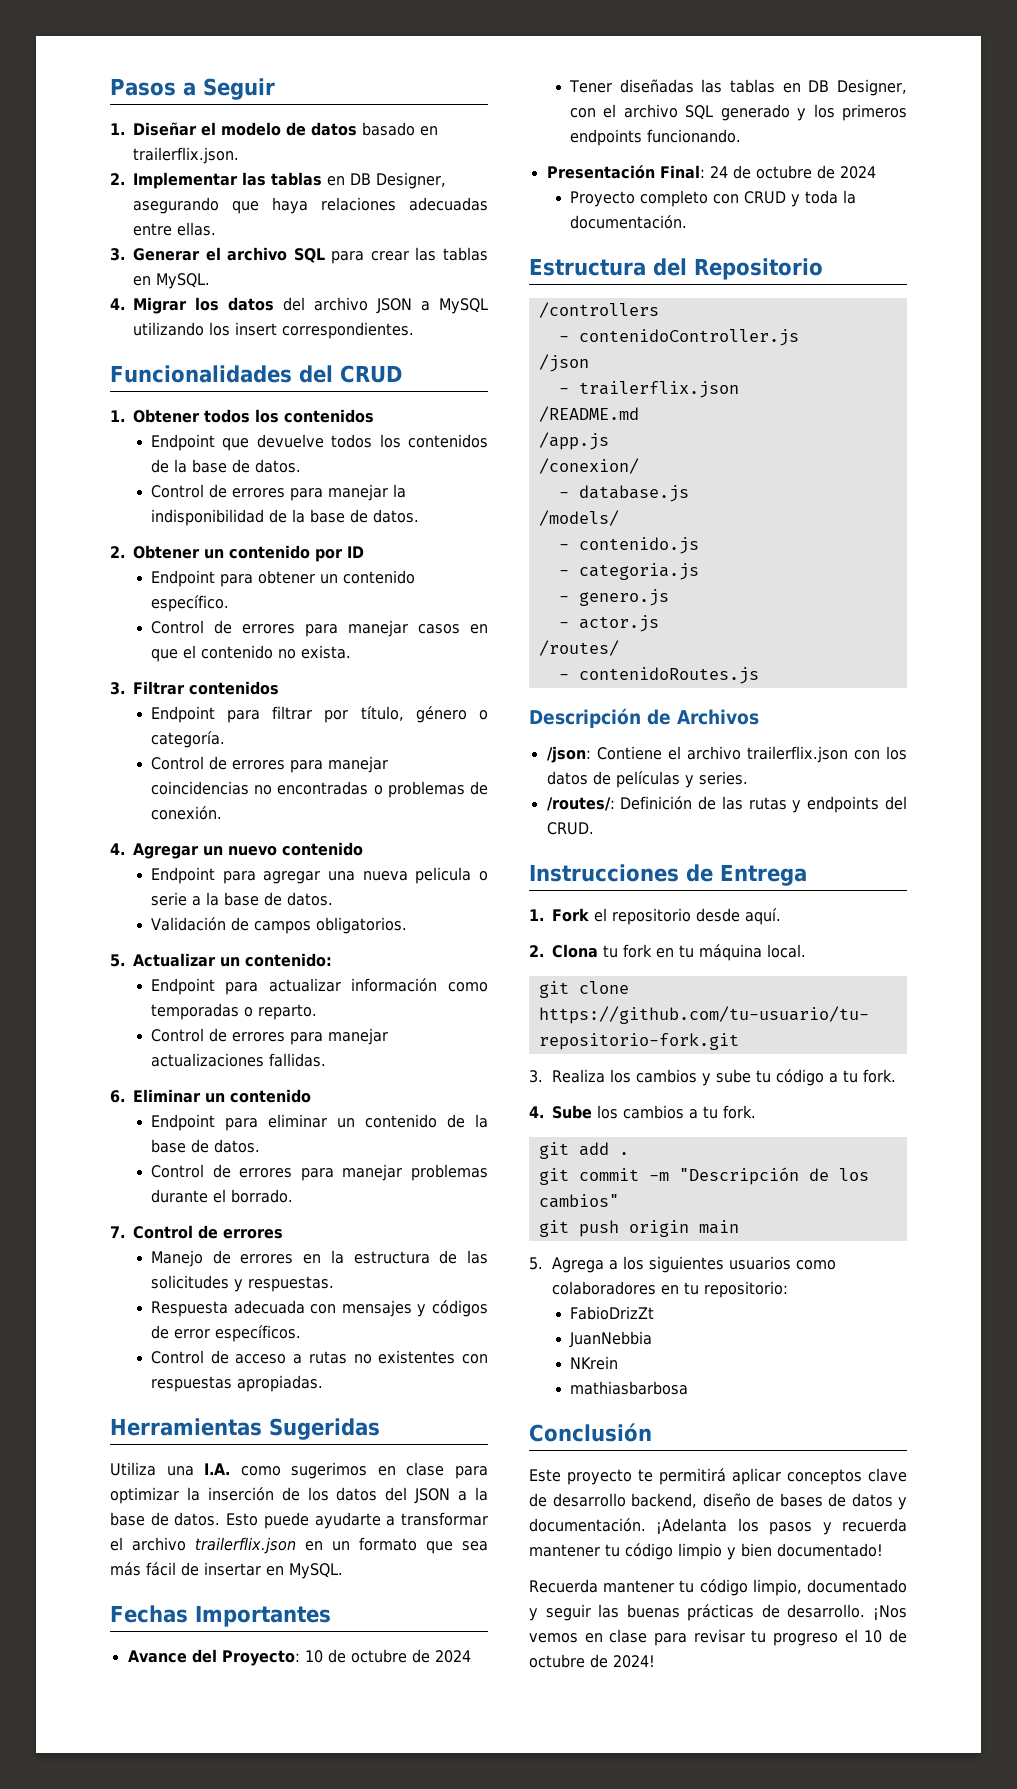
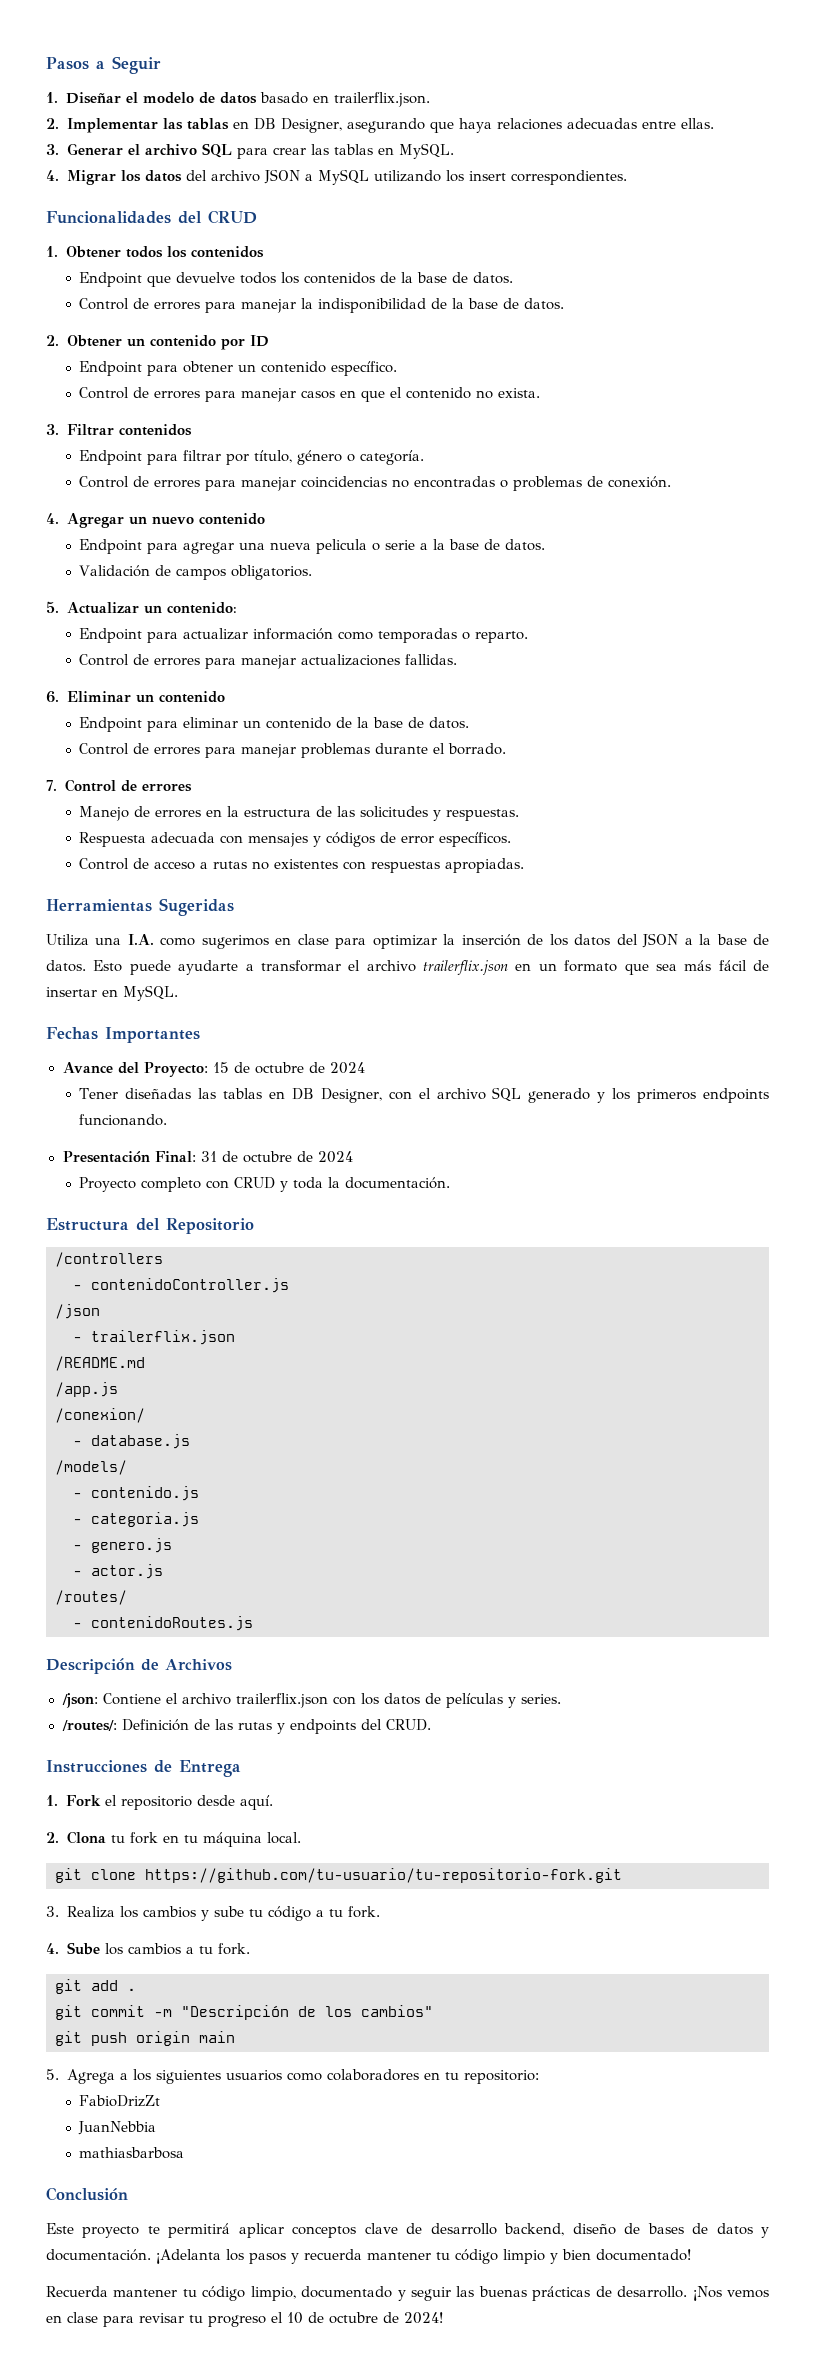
- Avance del Proyecto: 10 de octubre de 2024
+ Avance del Proyecto: 15 de octubre de 2024
- Presentación Final: 24 de octubre de 2024
+ Presentación Final: 31 de octubre de 2024
- NKrein

